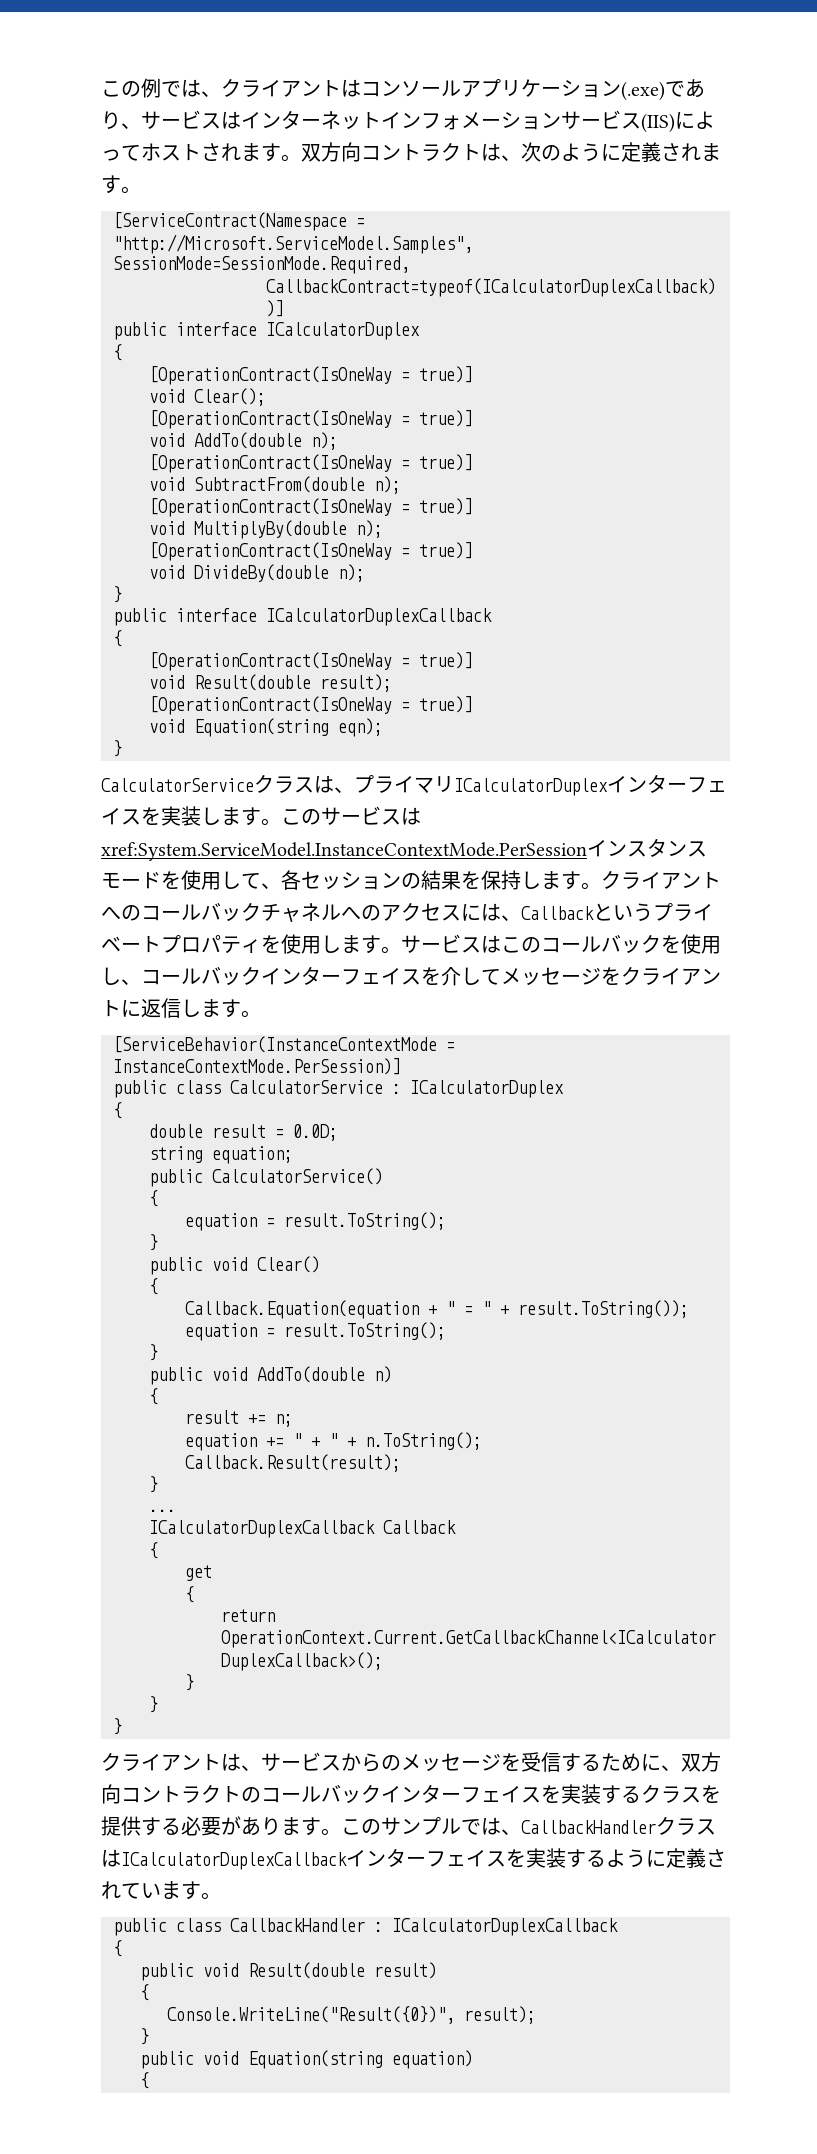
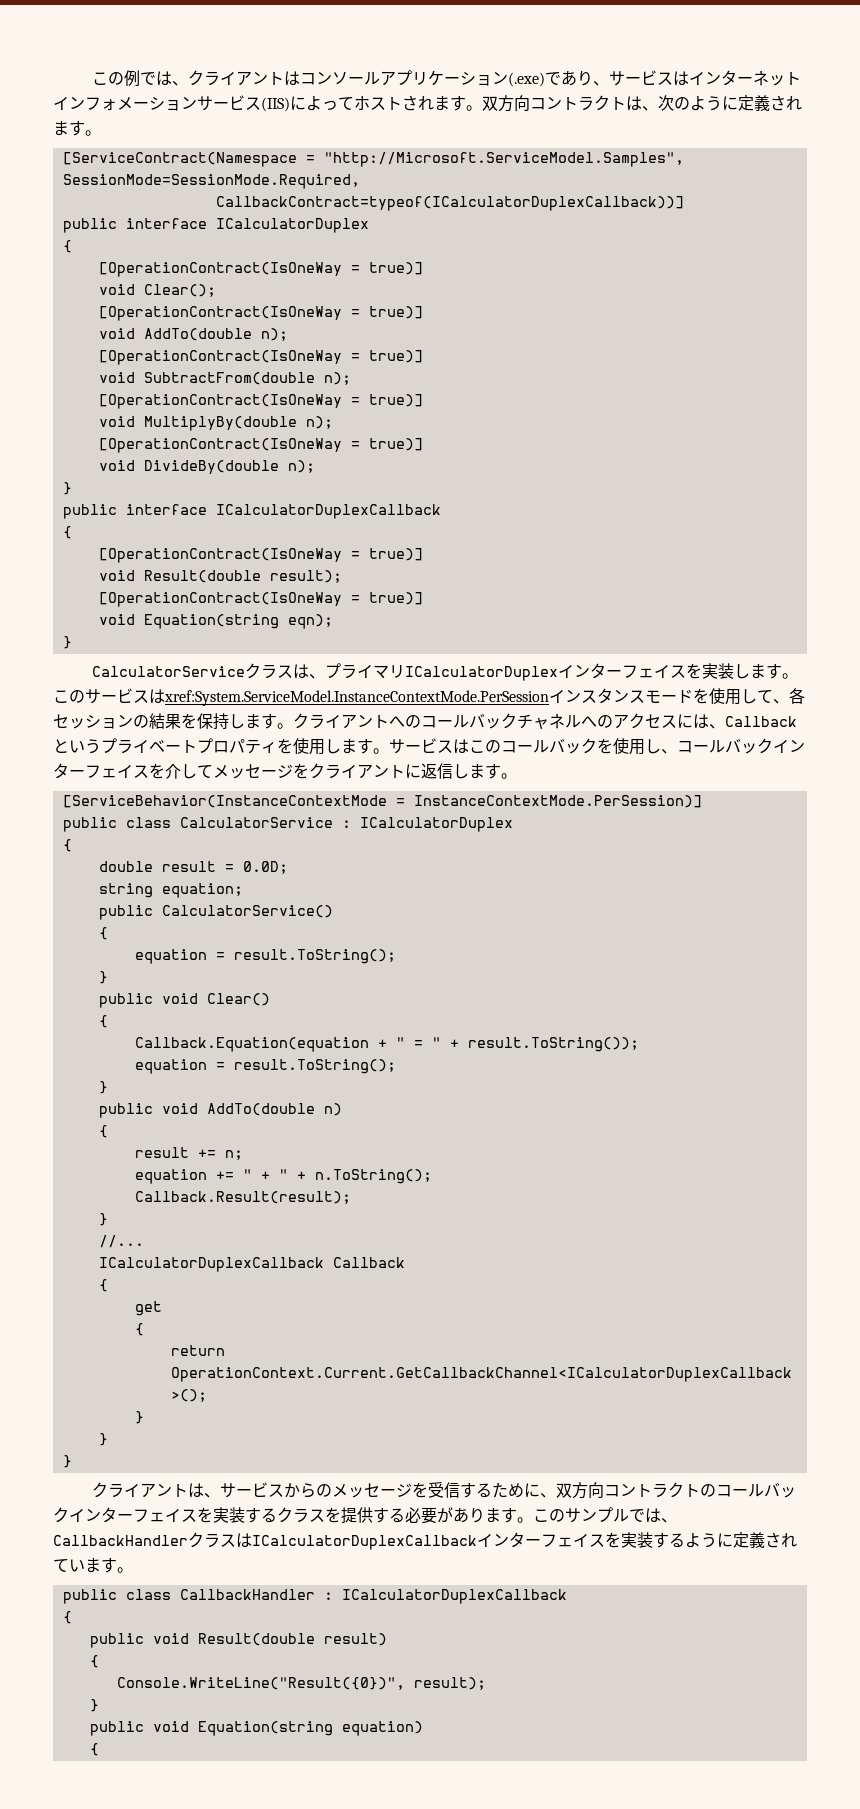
- ...
+ //...

